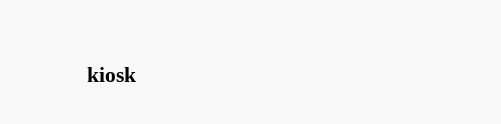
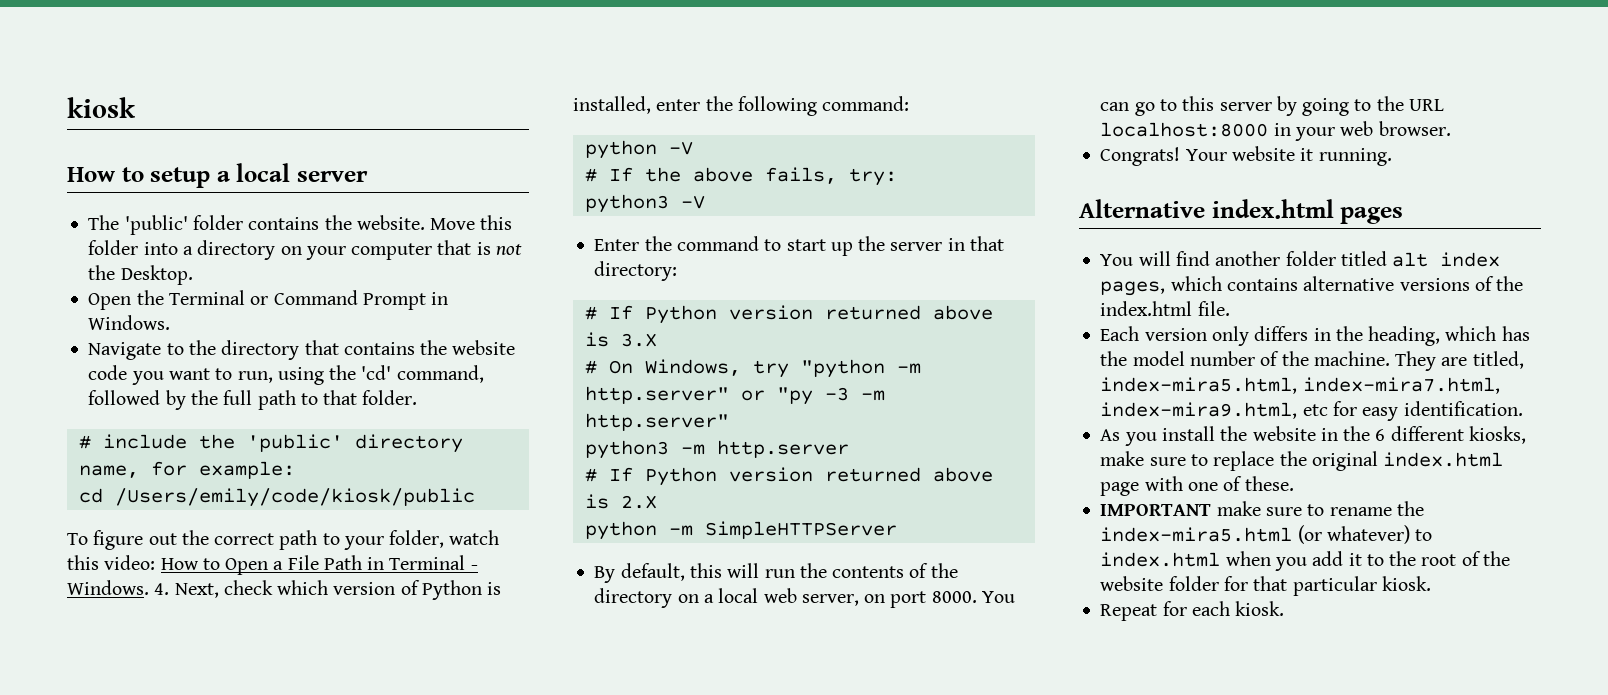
+ How to setup a local server
+ The 'public' folder contains the website. Move this folder into a directory on your computer that is not the Desktop.
+ Open the Terminal or Command Prompt in Windows.
+ Navigate to the directory that contains the website code you want to run, using the 'cd' command, followed by the full path to that folder.
+ # include the 'public' directory name, for example:
+ cd /Users/emily/code/kiosk/public
+ To figure out the correct path to your folder, watch this video: How to Open a File Path in Terminal - Windows. 4. Next, check which version of Python is installed, enter the following command:
+ python -V
+ # If the above fails, try:
+ python3 -V
+ Enter the command to start up the server in that directory:
+ # If Python version returned above is 3.X
+ # On Windows, try "python -m http.server" or "py -3 -m http.server"
+ python3 -m http.server
+ # If Python version returned above is 2.X
+ python -m SimpleHTTPServer
+ By default, this will run the contents of the directory on a local web server, on port 8000. You can go to this server by going to the URL localhost:8000 in your web browser.
+ Congrats! Your website it running.
+ Alternative index.html pages
+ You will find another folder titled alt index pages, which contains alternative versions of the index.html file.
+ Each version only differs in the heading, which has the model number of the machine. They are titled, index-mira5.html, index-mira7.html, index-mira9.html, etc for easy identification.
+ As you install the website in the 6 different kiosks, make sure to replace the original index.html page with one of these.
+ IMPORTANT make sure to rename the index-mira5.html (or whatever) to index.html when you add it to the root of the website folder for that particular kiosk.
+ Repeat for each kiosk.

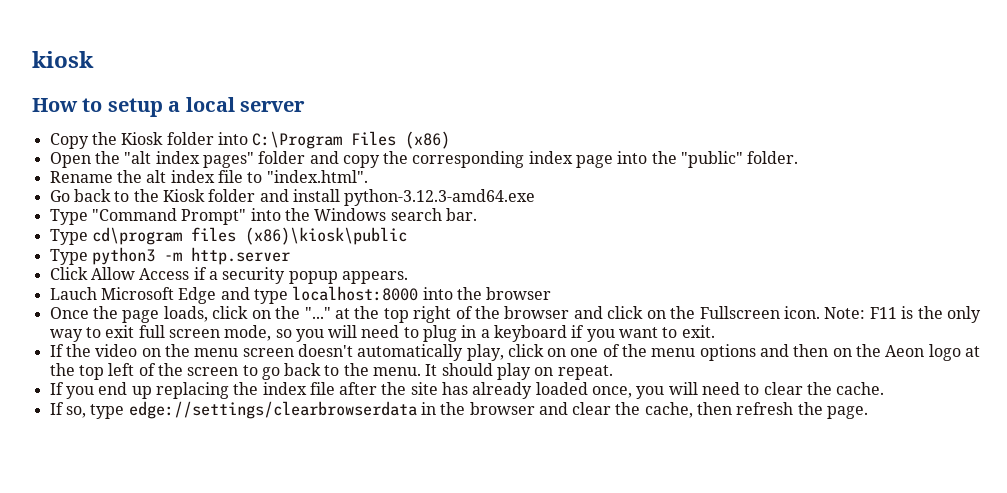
- The 'public' folder contains the website. Move this folder into a directory on your computer that is not the Desktop.
- Open the Terminal or Command Prompt in Windows.
- Navigate to the directory that contains the website code you want to run, using the 'cd' command, followed by the full path to that folder.
- # include the 'public' directory name, for example:
- cd /Users/emily/code/kiosk/public
- To figure out the correct path to your folder, watch this video: How to Open a File Path in Terminal - Windows. 4. Next, check which version of Python is installed, enter the following command:
- python -V
- # If the above fails, try:
- python3 -V
- Enter the command to start up the server in that directory:
- # If Python version returned above is 3.X
- # On Windows, try "python -m http.server" or "py -3 -m http.server"
- python3 -m http.server
- # If Python version returned above is 2.X
- python -m SimpleHTTPServer
- By default, this will run the contents of the directory on a local web server, on port 8000. You can go to this server by going to the URL localhost:8000 in your web browser.
- Congrats! Your website it running.
- Alternative index.html pages
- You will find another folder titled alt index pages, which contains alternative versions of the index.html file.
- Each version only differs in the heading, which has the model number of the machine. They are titled, index-mira5.html, index-mira7.html, index-mira9.html, etc for easy identification.
- As you install the website in the 6 different kiosks, make sure to replace the original index.html page with one of these.
- IMPORTANT make sure to rename the index-mira5.html (or whatever) to index.html when you add it to the root of the website folder for that particular kiosk.
- Repeat for each kiosk.
+ Copy the Kiosk folder into C:\Program Files (x86)
+ Open the "alt index pages" folder and copy the corresponding index page into the "public" folder.
+ Rename the alt index file to "index.html".
+ Go back to the Kiosk folder and install python-3.12.3-amd64.exe
+ Type "Command Prompt" into the Windows search bar.
+ Type cd\program files (x86)\kiosk\public
+ Type python3 -m http.server
+ Click Allow Access if a security popup appears.
+ Lauch Microsoft Edge and type localhost:8000 into the browser
+ Once the page loads, click on the "..." at the top right of the browser and click on the Fullscreen icon. Note: F11 is the only way to exit full screen mode, so you will need to plug in a keyboard if you want to exit.
+ If the video on the menu screen doesn't automatically play, click on one of the menu options and then on the Aeon logo at the top left of the screen to go back to the menu. It should play on repeat.
+ If you end up replacing the index file after the site has already loaded once, you will need to clear the cache.
+ If so, type edge://settings/clearbrowserdata in the browser and clear the cache, then refresh the page.

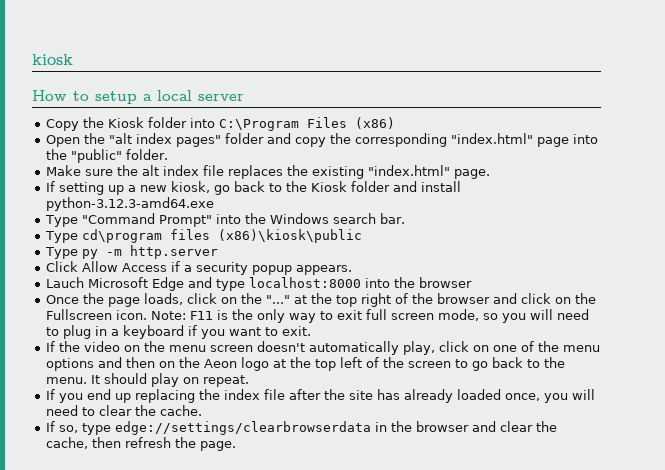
- Open the "alt index pages" folder and copy the corresponding index page into the "public" folder.
+ Open the "alt index pages" folder and copy the corresponding "index.html" page into the "public" folder.
- Rename the alt index file to "index.html".
- Go back to the Kiosk folder and install python-3.12.3-amd64.exe
+ Make sure the alt index file replaces the existing "index.html" page.
+ If setting up a new kiosk, go back to the Kiosk folder and install python-3.12.3-amd64.exe
- Type python3 -m http.server
+ Type py -m http.server

